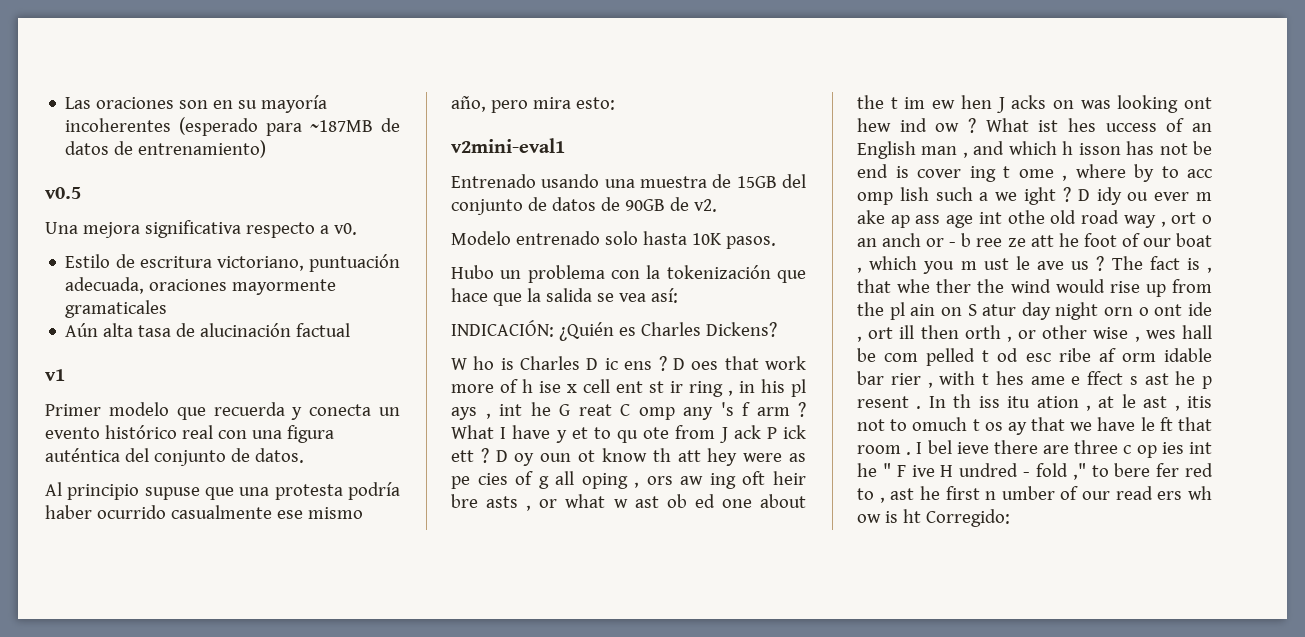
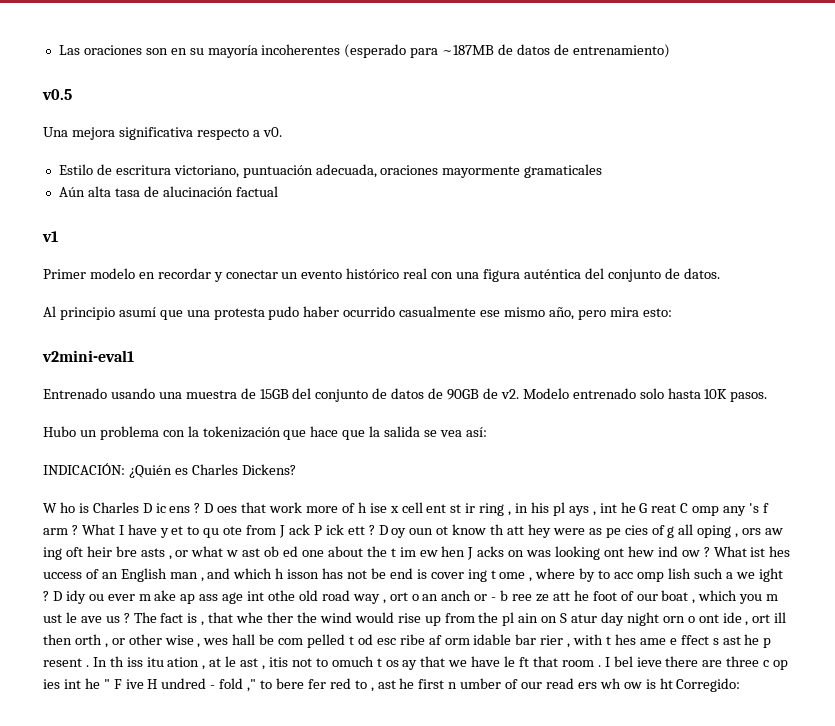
- Primer modelo que recuerda y conecta un evento histórico real con una figura auténtica del conjunto de datos.
+ Primer modelo en recordar y conectar un evento histórico real con una figura auténtica del conjunto de datos.
- Al principio supuse que una protesta podría haber ocurrido casualmente ese mismo año, pero mira esto:
+ Al principio asumí que una protesta pudo haber ocurrido casualmente ese mismo año, pero mira esto:
- Entrenado usando una muestra de 15GB del conjunto de datos de 90GB de v2.
- Modelo entrenado solo hasta 10K pasos.
+ Entrenado usando una muestra de 15GB del conjunto de datos de 90GB de v2. Modelo entrenado solo hasta 10K pasos.

